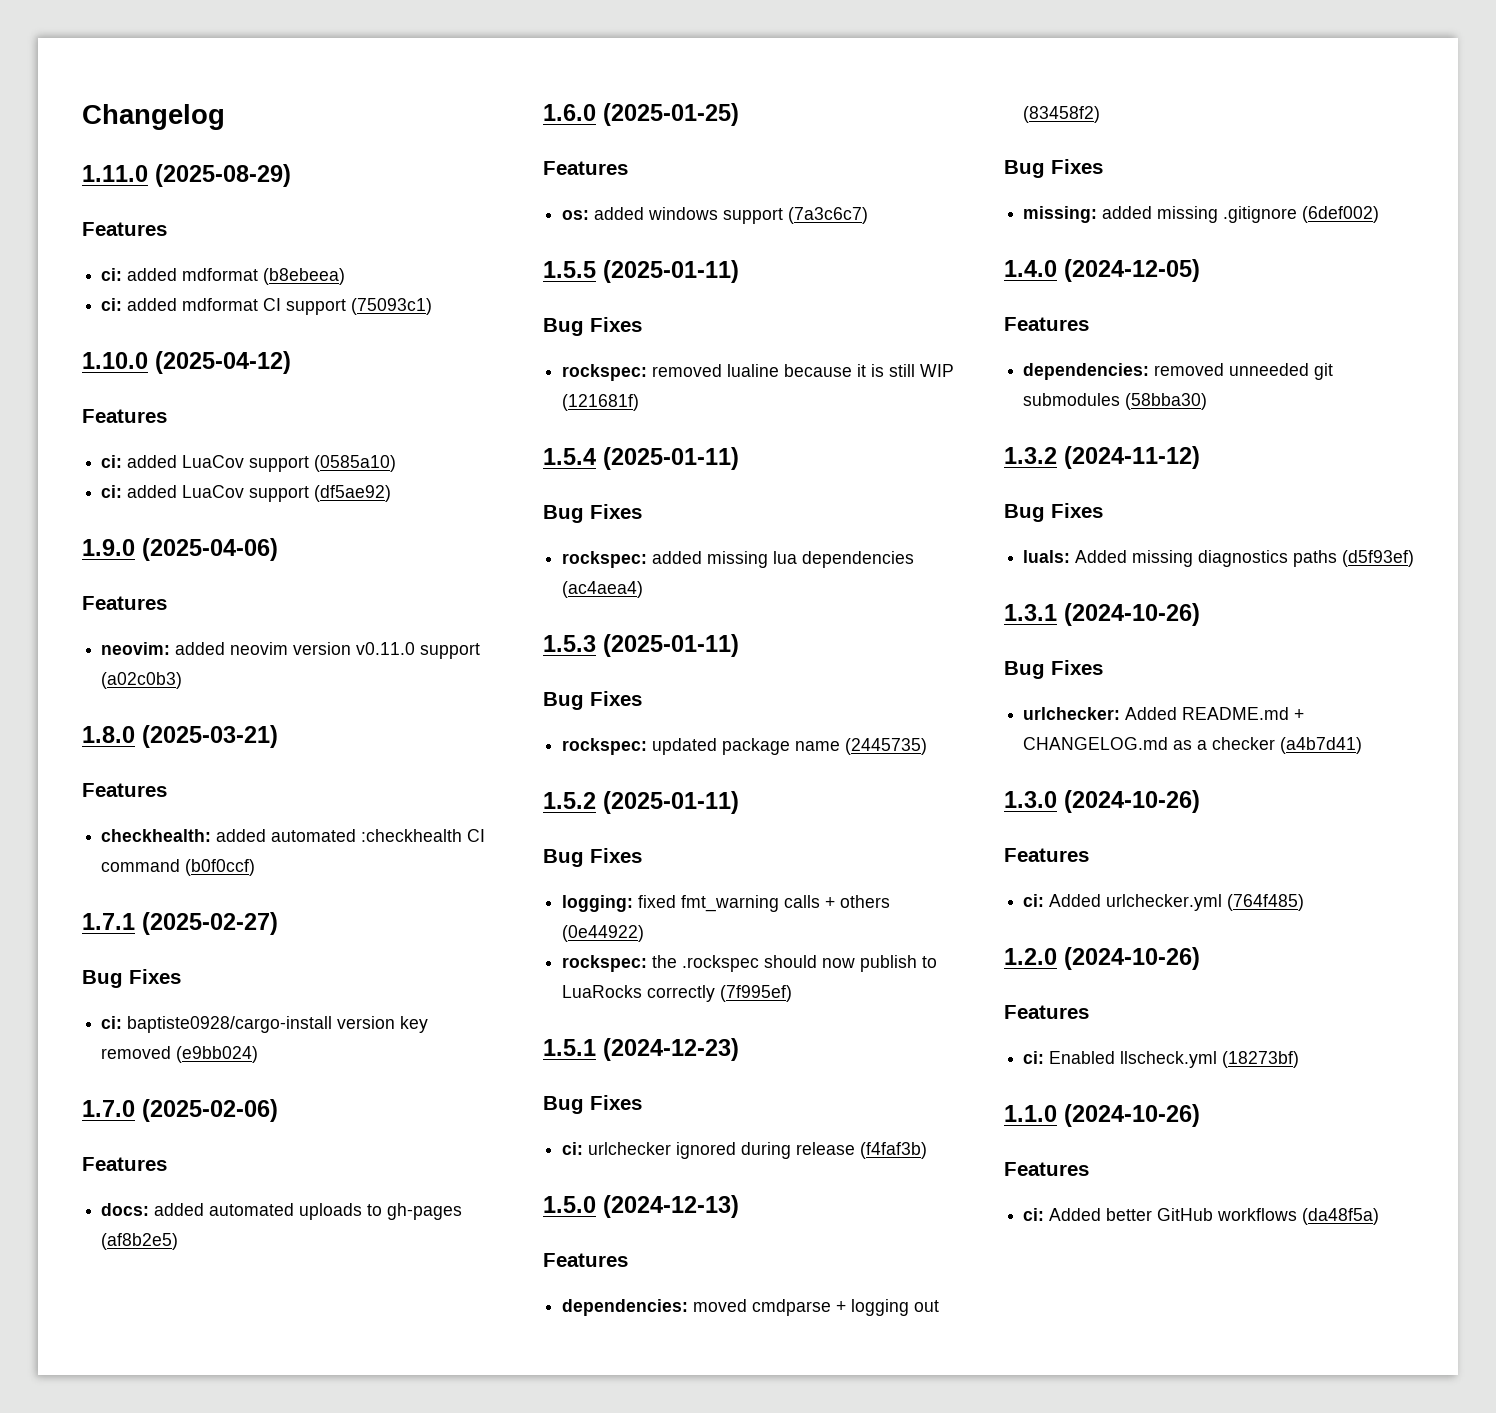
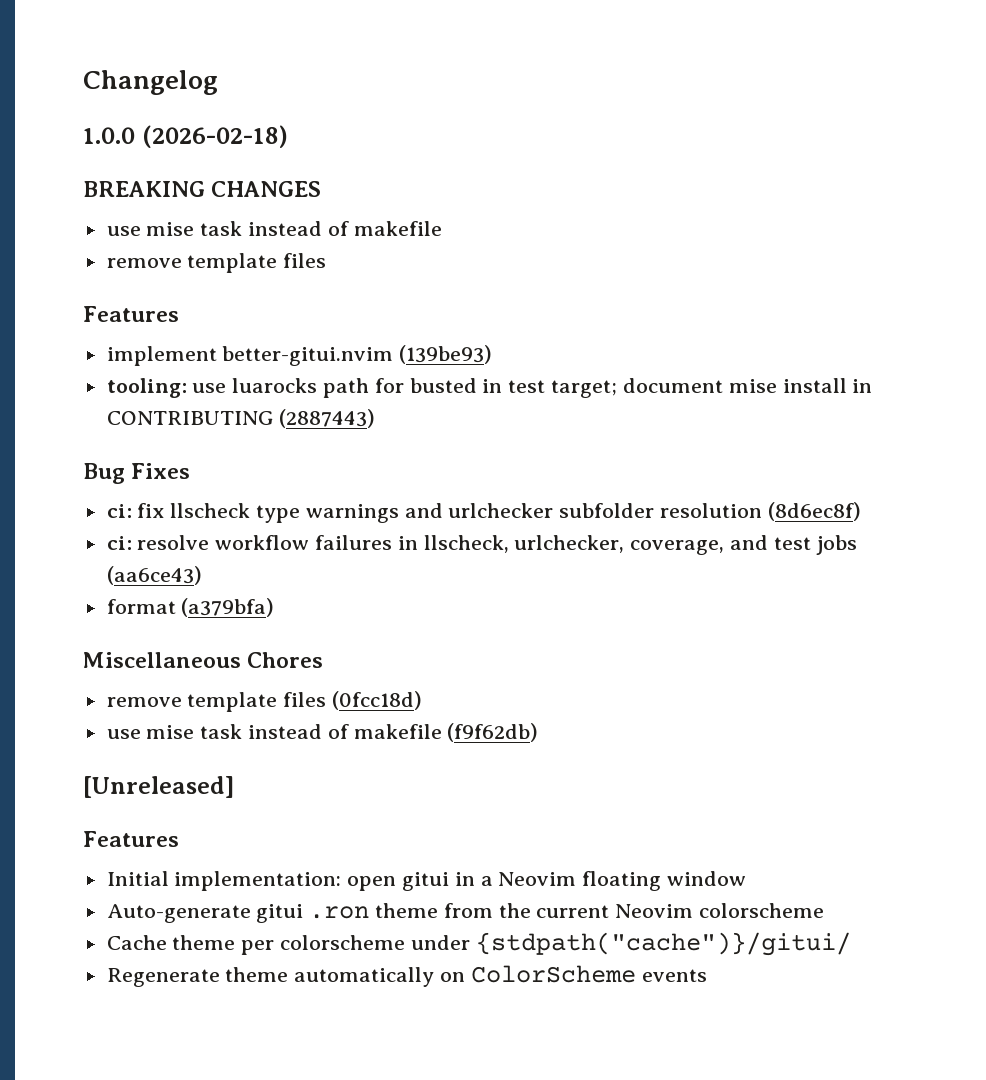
- 1.11.0 (2025-08-29)
+ 1.0.0 (2026-02-18)
+ BREAKING CHANGES
+ use mise task instead of makefile
+ remove template files
  Features
- ci: added mdformat (b8ebeea)
- ci: added mdformat CI support (75093c1)
- 1.10.0 (2025-04-12)
+ implement better-gitui.nvim (139be93)
+ tooling: use luarocks path for busted in test target; document mise install in CONTRIBUTING (2887443)
+ Bug Fixes
+ ci: fix llscheck type warnings and urlchecker subfolder resolution (8d6ec8f)
+ ci: resolve workflow failures in llscheck, urlchecker, coverage, and test jobs (aa6ce43)
+ format (a379bfa)
+ Miscellaneous Chores
+ remove template files (0fcc18d)
+ use mise task instead of makefile (f9f62db)
+ [Unreleased]
  Features
- ci: added LuaCov support (0585a10)
- ci: added LuaCov support (df5ae92)
- 1.9.0 (2025-04-06)
- Features
- neovim: added neovim version v0.11.0 support (a02c0b3)
- 1.8.0 (2025-03-21)
- Features
- checkhealth: added automated :checkhealth CI command (b0f0ccf)
- 1.7.1 (2025-02-27)
- Bug Fixes
- ci: baptiste0928/cargo-install version key removed (e9bb024)
- 1.7.0 (2025-02-06)
- Features
- docs: added automated uploads to gh-pages (af8b2e5)
- 1.6.0 (2025-01-25)
- Features
- os: added windows support (7a3c6c7)
- 1.5.5 (2025-01-11)
- Bug Fixes
- rockspec: removed lualine because it is still WIP (121681f)
- 1.5.4 (2025-01-11)
- Bug Fixes
- rockspec: added missing lua dependencies (ac4aea4)
- 1.5.3 (2025-01-11)
- Bug Fixes
- rockspec: updated package name (2445735)
- 1.5.2 (2025-01-11)
- Bug Fixes
- logging: fixed fmt_warning calls + others (0e44922)
- rockspec: the .rockspec should now publish to LuaRocks correctly (7f995ef)
- 1.5.1 (2024-12-23)
- Bug Fixes
- ci: urlchecker ignored during release (f4faf3b)
- 1.5.0 (2024-12-13)
- Features
- dependencies: moved cmdparse + logging out (83458f2)
- Bug Fixes
- missing: added missing .gitignore (6def002)
- 1.4.0 (2024-12-05)
- Features
- dependencies: removed unneeded git submodules (58bba30)
- 1.3.2 (2024-11-12)
- Bug Fixes
- luals: Added missing diagnostics paths (d5f93ef)
- 1.3.1 (2024-10-26)
- Bug Fixes
- urlchecker: Added README.md + CHANGELOG.md as a checker (a4b7d41)
- 1.3.0 (2024-10-26)
- Features
- ci: Added urlchecker.yml (764f485)
- 1.2.0 (2024-10-26)
- Features
- ci: Enabled llscheck.yml (18273bf)
- 1.1.0 (2024-10-26)
- Features
- ci: Added better GitHub workflows (da48f5a)
+ Initial implementation: open gitui in a Neovim floating window
+ Auto-generate gitui .ron theme from the current Neovim colorscheme
+ Cache theme per colorscheme under {stdpath("cache")}/gitui/
+ Regenerate theme automatically on ColorScheme events

